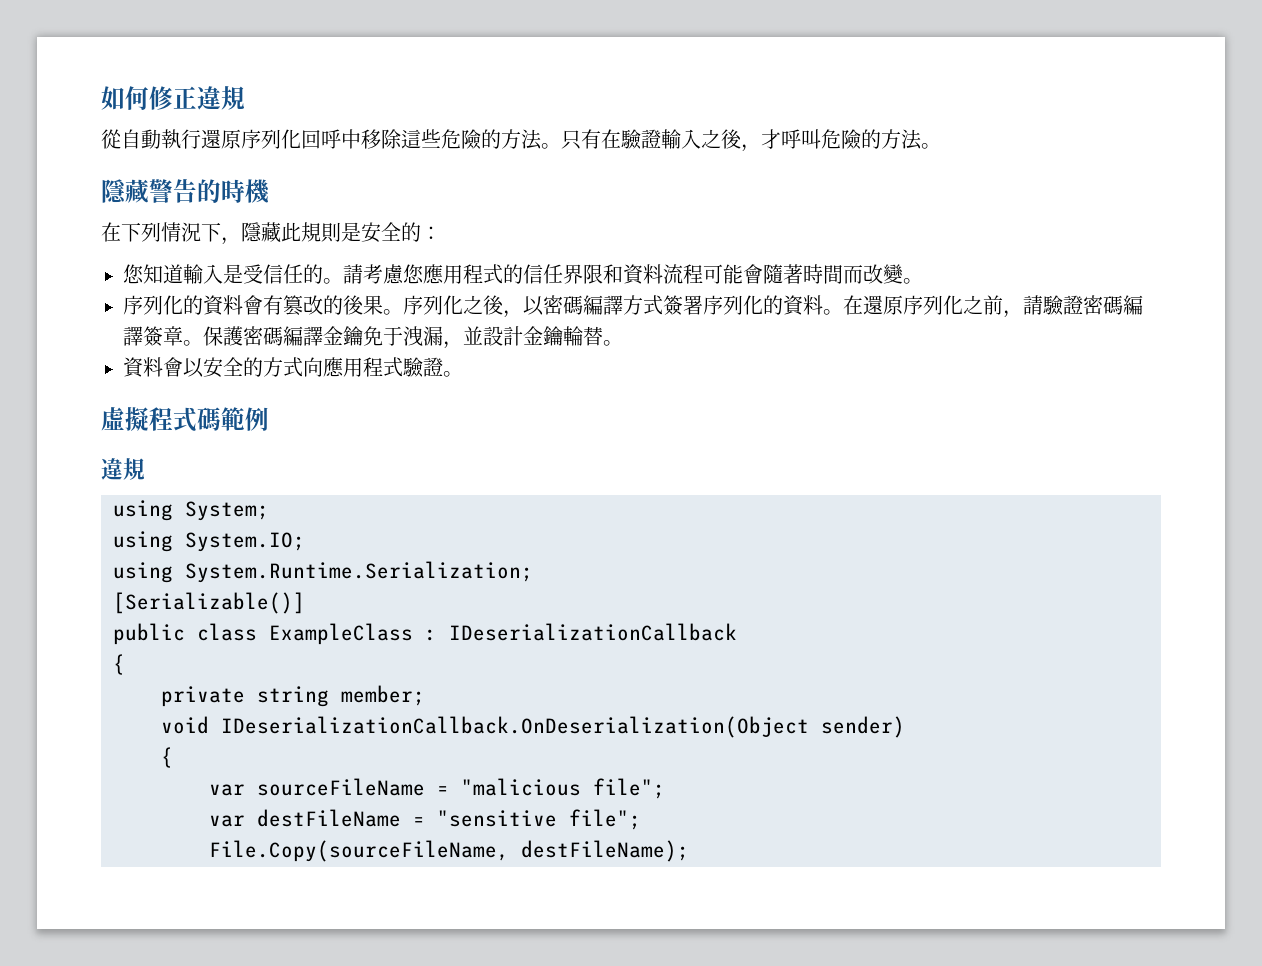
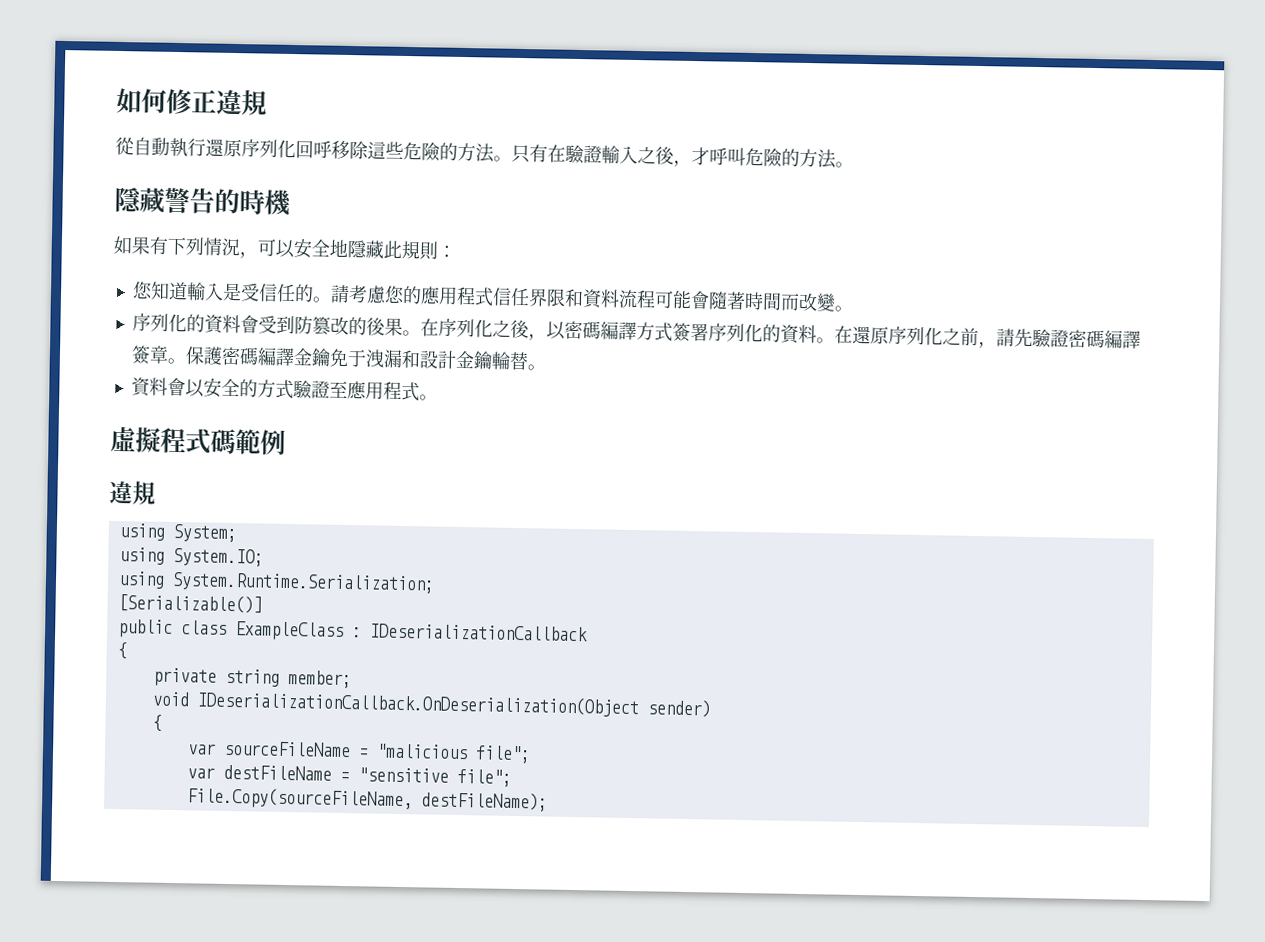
- 從自動執行還原序列化回呼中移除這些危險的方法。
+ 從自動執行還原序列化回呼移除這些危險的方法。
- 在下列情況下，隱藏此規則是安全的：
+ 如果有下列情況，可以安全地隱藏此規則：
- 請考慮您應用程式的信任界限和資料流程可能會隨著時間而改變。
+ 請考慮您的應用程式信任界限和資料流程可能會隨著時間而改變。
- 序列化的資料會有篡改的後果。
+ 序列化的資料會受到防篡改的後果。
- 序列化之後，以密碼編譯方式簽署序列化的資料。
+ 在序列化之後，以密碼編譯方式簽署序列化的資料。
- 在還原序列化之前，請驗證密碼編譯簽章。
+ 在還原序列化之前，請先驗證密碼編譯簽章。
- 保護密碼編譯金鑰免于洩漏，並設計金鑰輪替。
+ 保護密碼編譯金鑰免于洩漏和設計金鑰輪替。
- 資料會以安全的方式向應用程式驗證。
+ 資料會以安全的方式驗證至應用程式。

